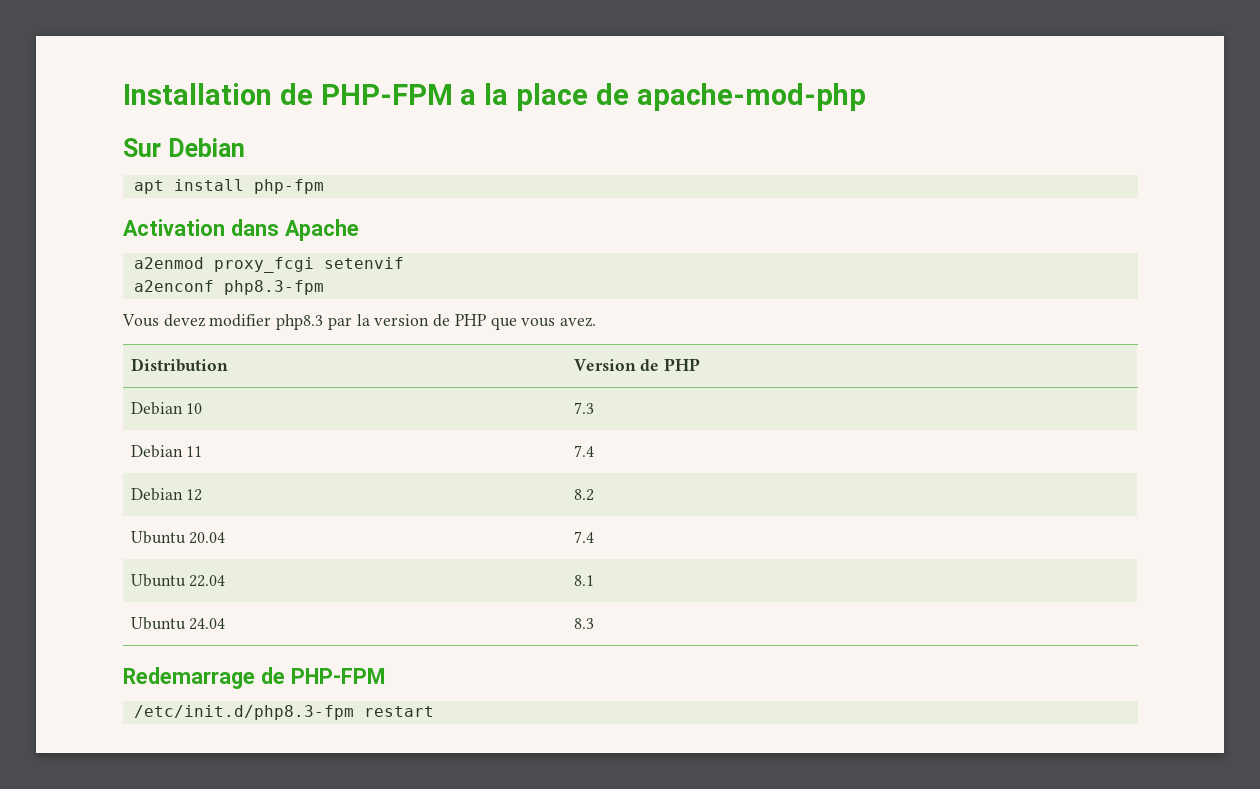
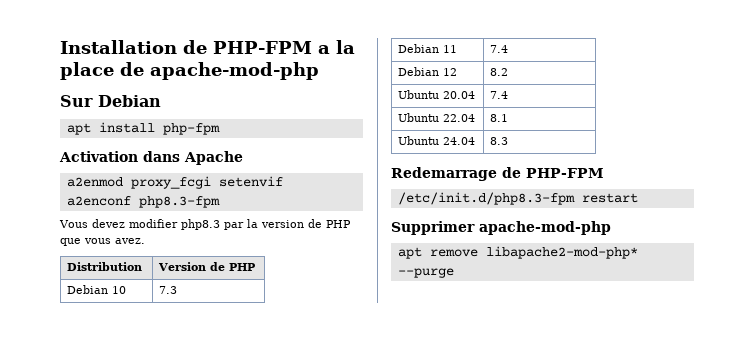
+ Supprimer apache-mod-php
+ apt remove libapache2-mod-php* --purge

